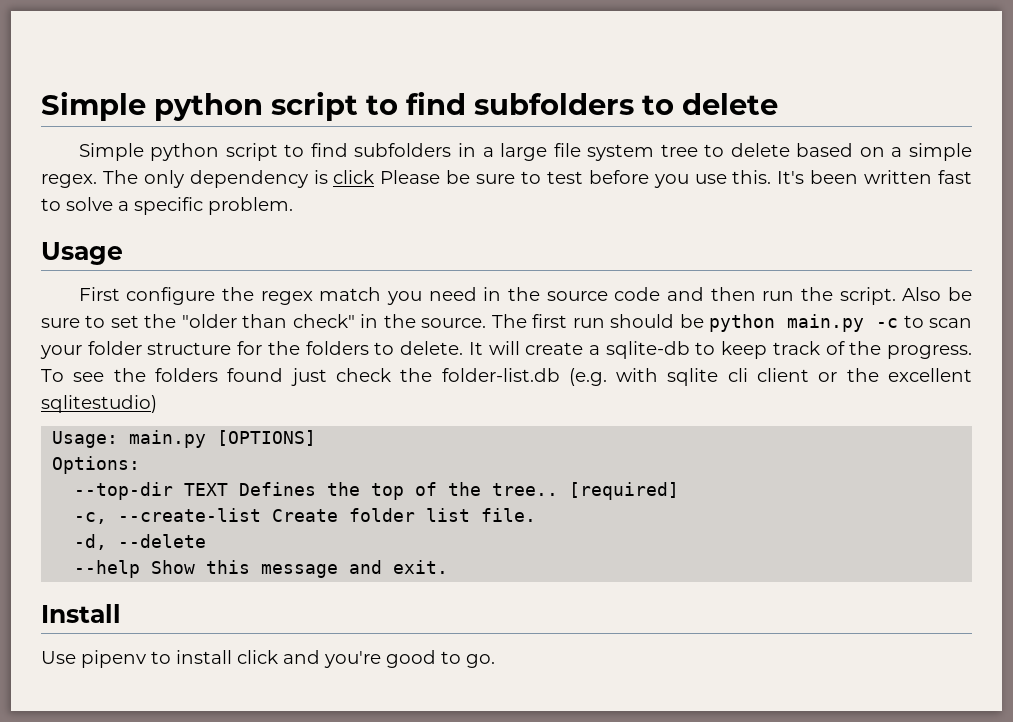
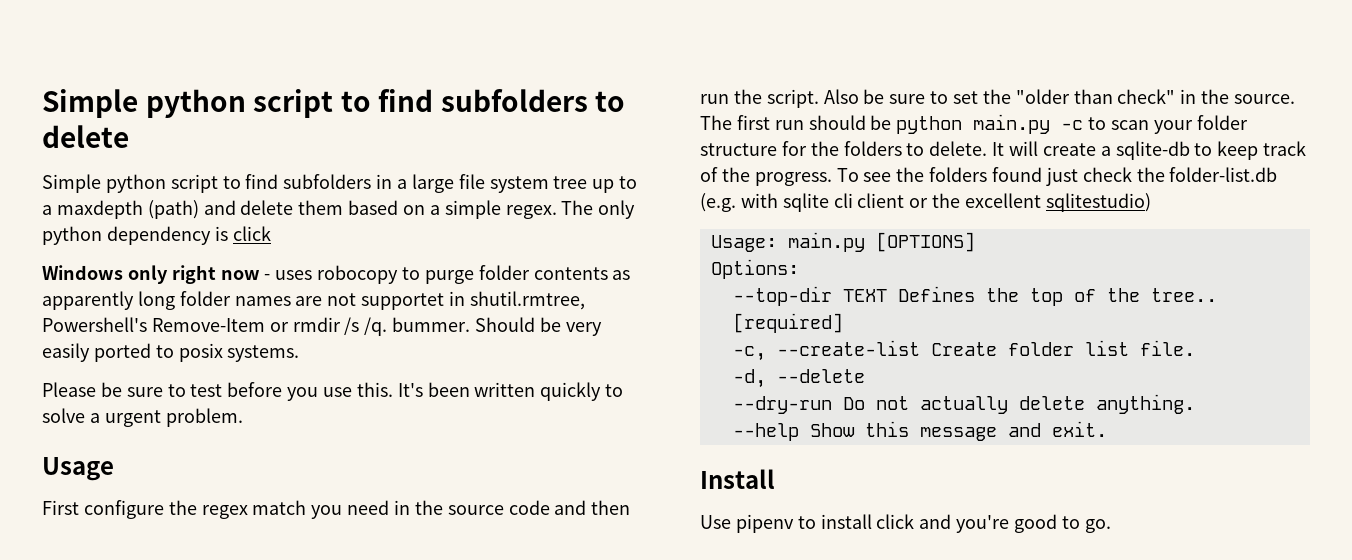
- Simple python script to find subfolders in a large file system tree to delete based on a simple regex.
+ Simple python script to find subfolders in a large file system tree up to a maxdepth (path) and delete them based on a simple regex.
- The only dependency is click Please be sure to test before you use this.
+ The only python dependency is click
+ Windows only right now - uses robocopy to purge folder contents as apparently long folder names are not supportet in shutil.rmtree, Powershell's Remove-Item or rmdir /s /q. bummer. Should be very easily ported to posix systems.
+ Please be sure to test before you use this.
- It's been written fast to solve a specific problem.
+ It's been written quickly to solve a urgent problem.
+ --dry-run Do not actually delete anything.

